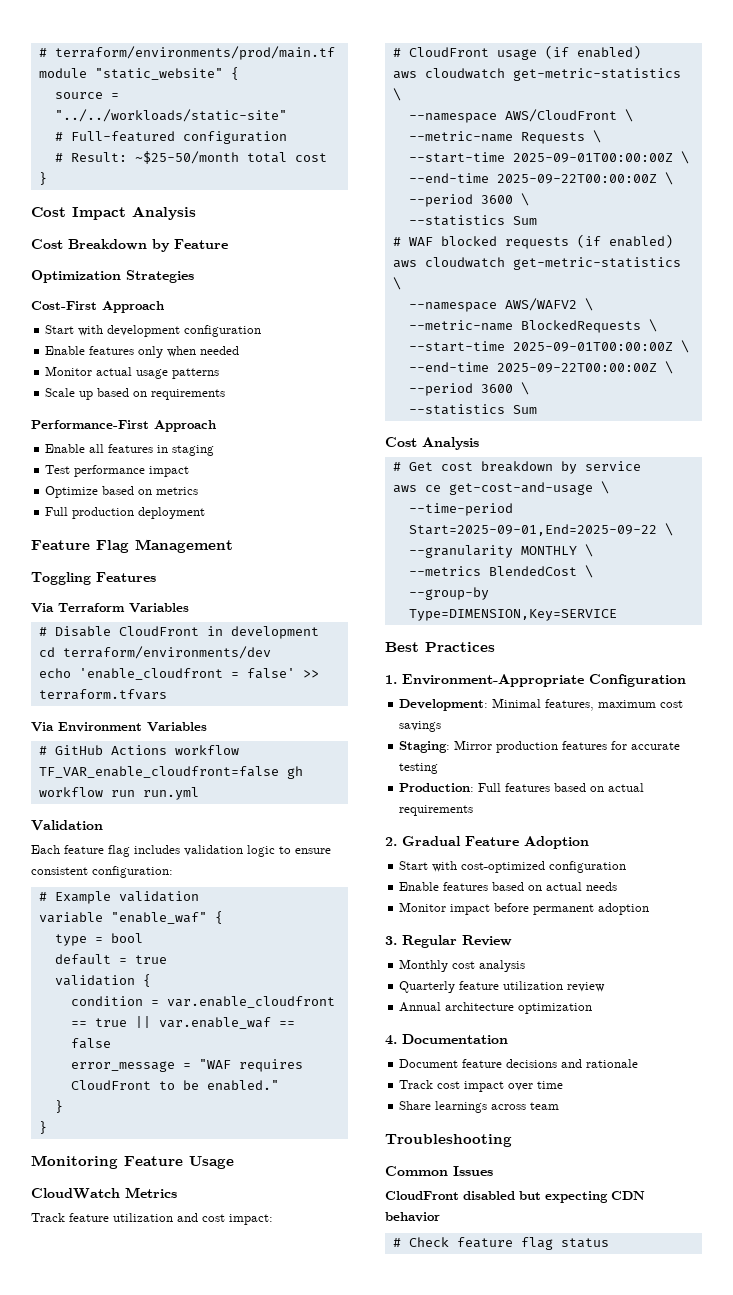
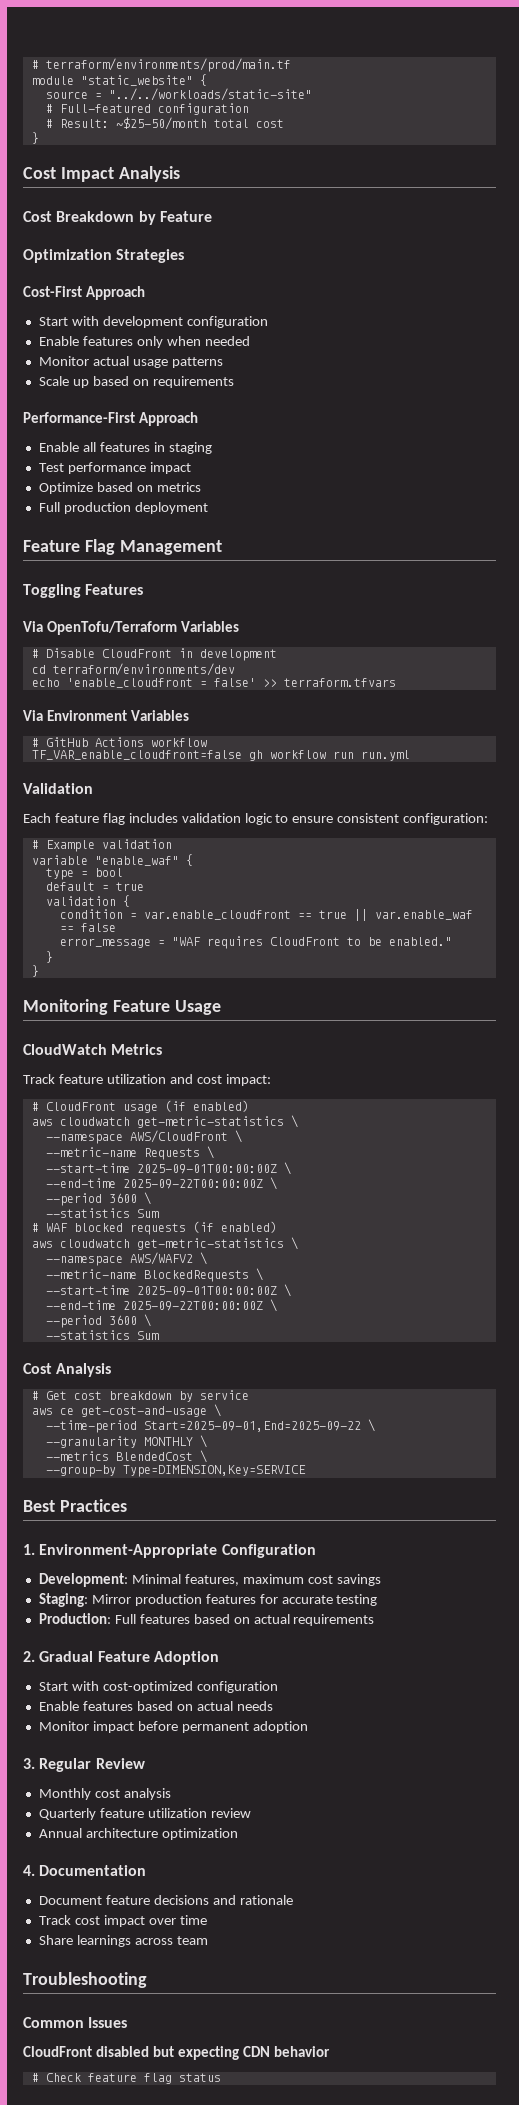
- Via Terraform Variables
+ Via OpenTofu/Terraform Variables

